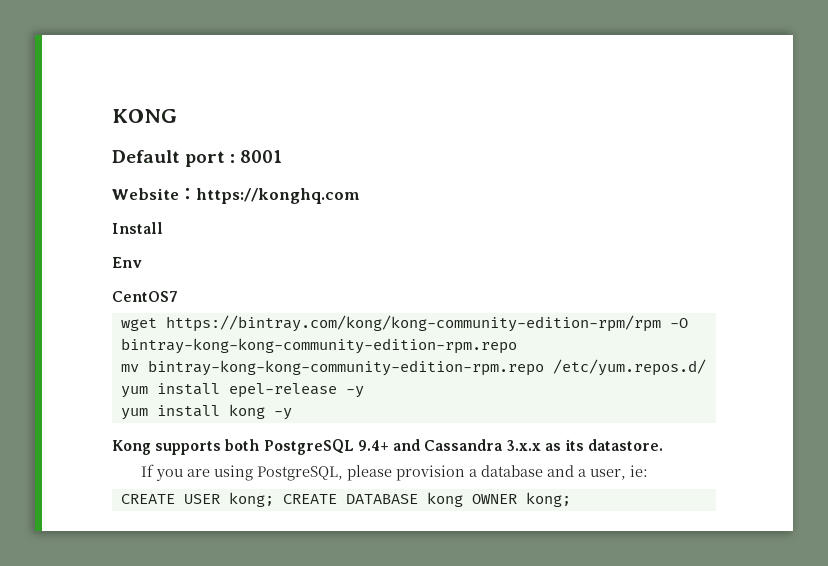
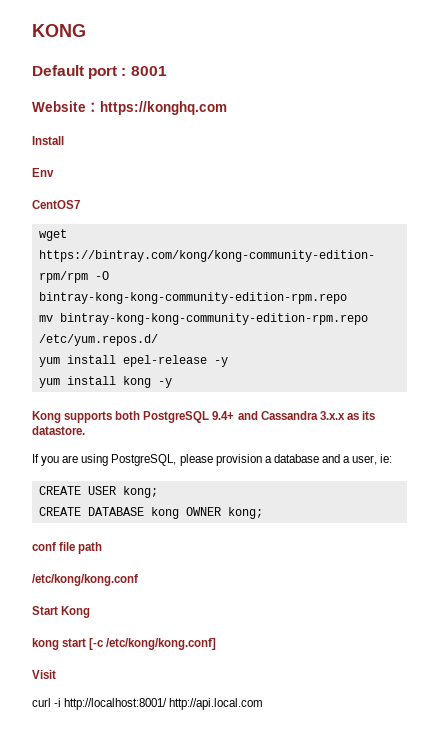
- CREATE USER kong; CREATE DATABASE kong OWNER kong;
+ CREATE USER kong;
+ CREATE DATABASE kong OWNER kong;
+ conf file path
+ /etc/kong/kong.conf
+ Start Kong
+ kong start [-c /etc/kong/kong.conf]
+ Visit
+ curl -i http://localhost:8001/ http://api.local.com

